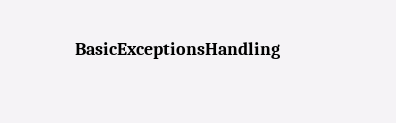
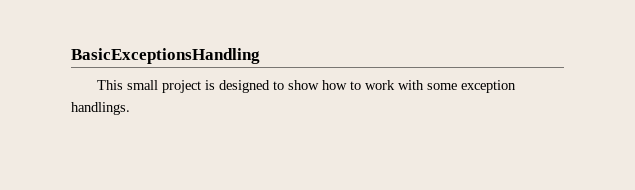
+ This small project is designed to show how to work with some exception handlings.

